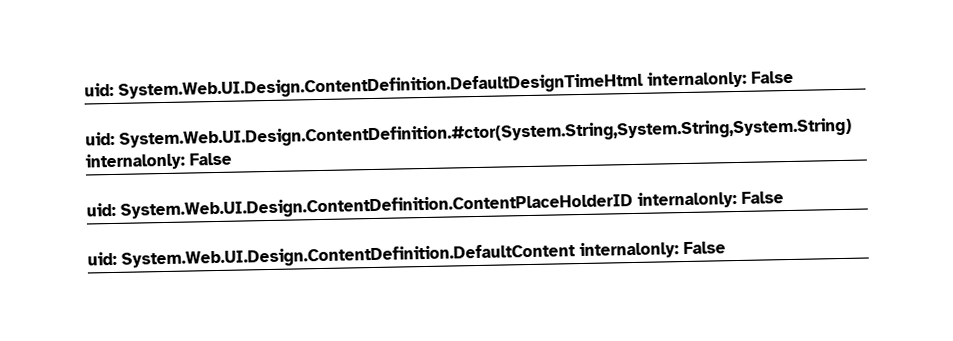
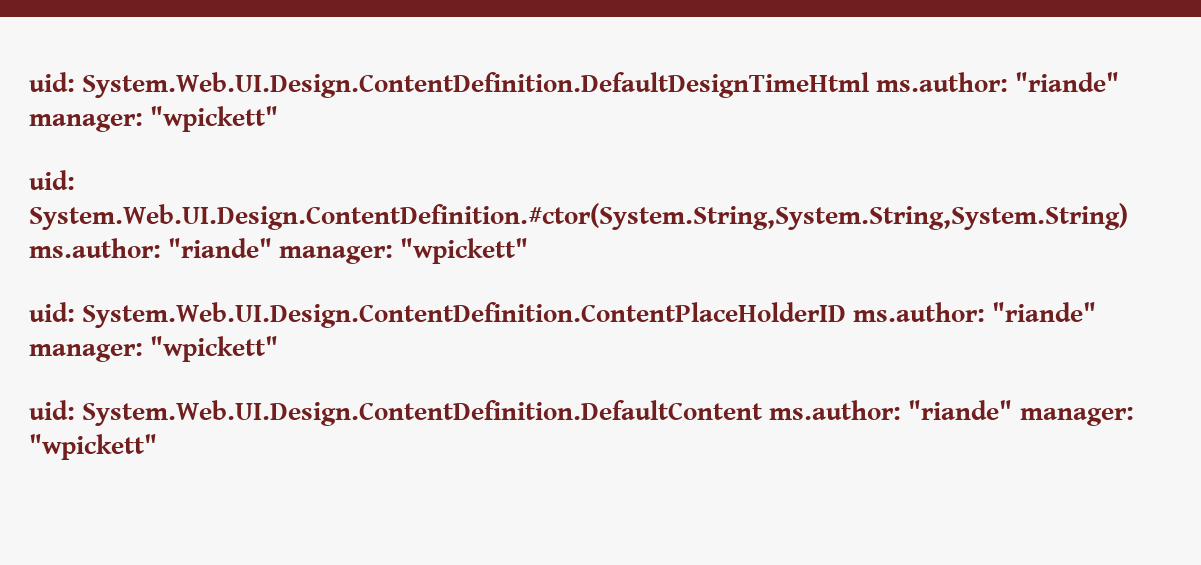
- uid: System.Web.UI.Design.ContentDefinition.DefaultDesignTimeHtml internalonly: False
- uid: System.Web.UI.Design.ContentDefinition.#ctor(System.String,System.String,System.String) internalonly: False
- uid: System.Web.UI.Design.ContentDefinition.ContentPlaceHolderID internalonly: False
- uid: System.Web.UI.Design.ContentDefinition.DefaultContent internalonly: False
+ uid: System.Web.UI.Design.ContentDefinition.DefaultDesignTimeHtml ms.author: "riande" manager: "wpickett"
+ uid: System.Web.UI.Design.ContentDefinition.#ctor(System.String,System.String,System.String) ms.author: "riande" manager: "wpickett"
+ uid: System.Web.UI.Design.ContentDefinition.ContentPlaceHolderID ms.author: "riande" manager: "wpickett"
+ uid: System.Web.UI.Design.ContentDefinition.DefaultContent ms.author: "riande" manager: "wpickett"

